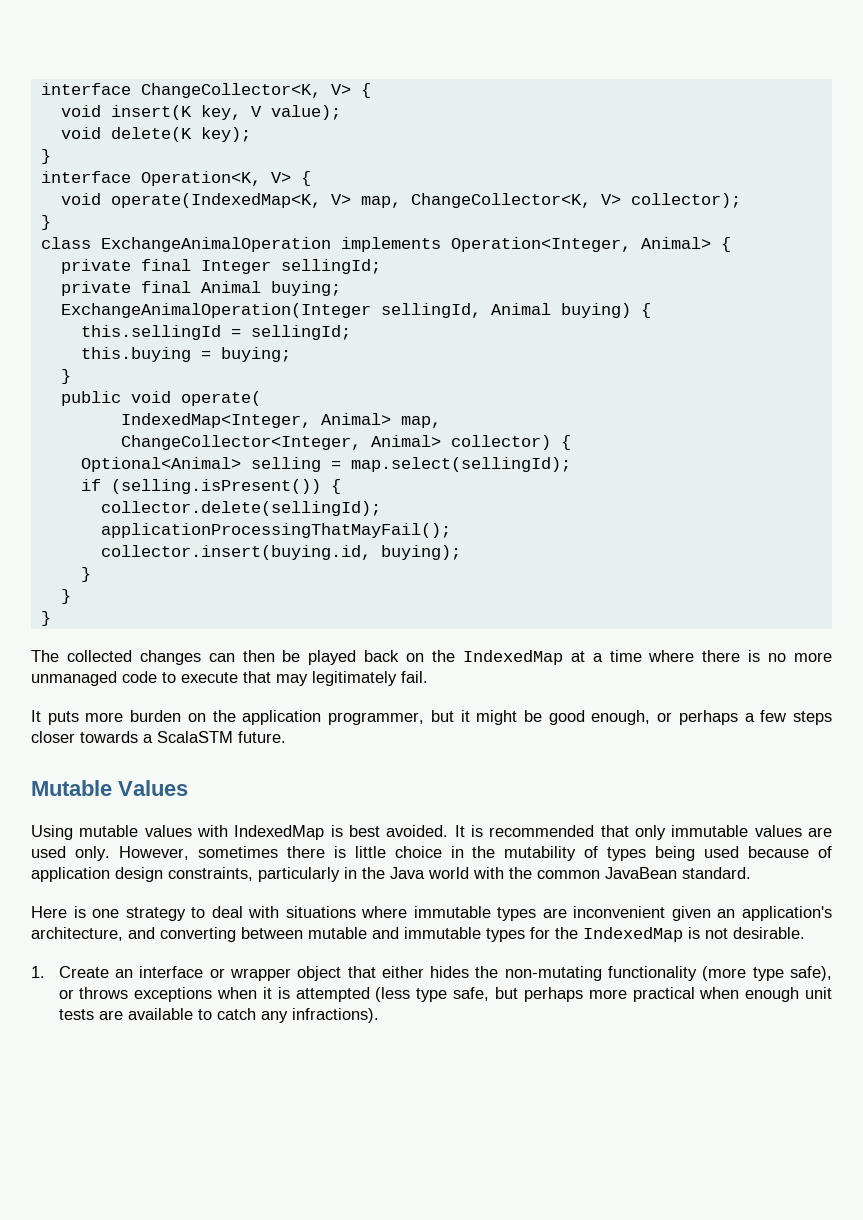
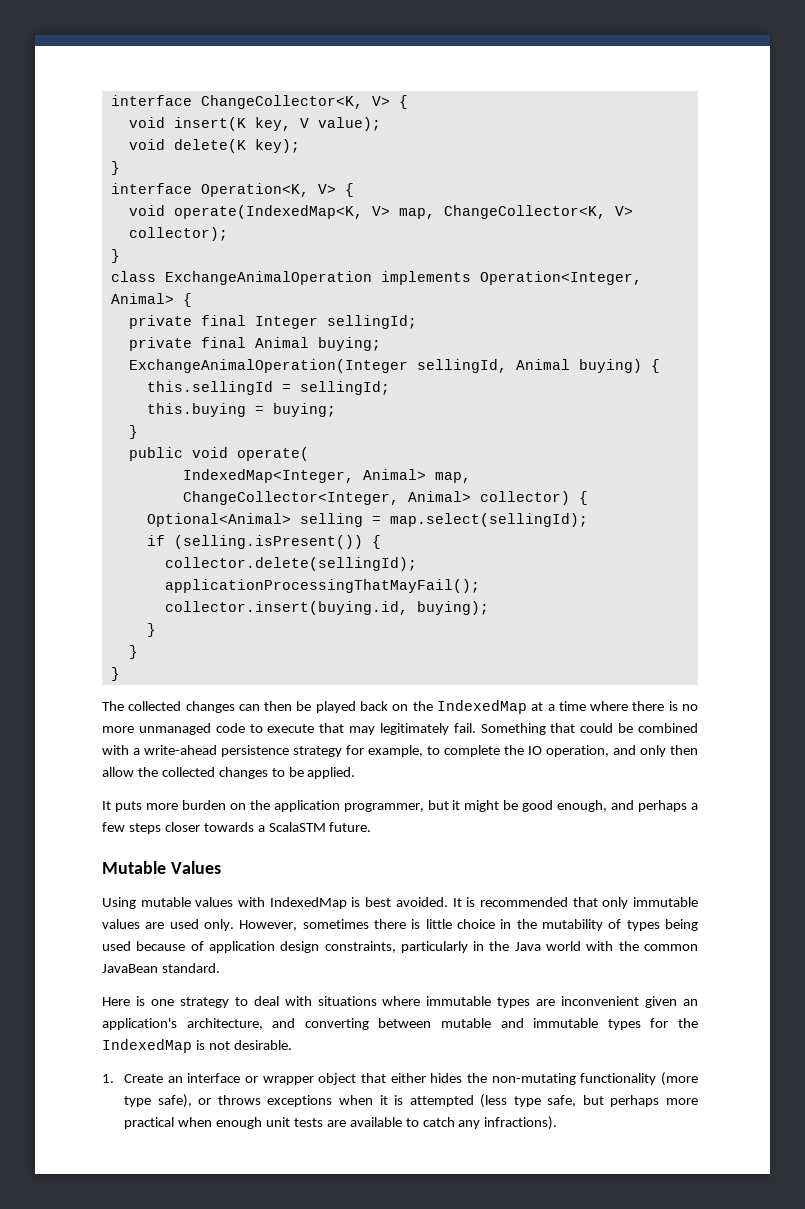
+ Something that could be combined with a write-ahead persistence strategy for example, to complete the IO operation, and only then allow the collected changes to be applied.
- It puts more burden on the application programmer, but it might be good enough, or perhaps a few steps closer towards a ScalaSTM future.
+ It puts more burden on the application programmer, but it might be good enough, and perhaps a few steps closer towards a ScalaSTM future.

